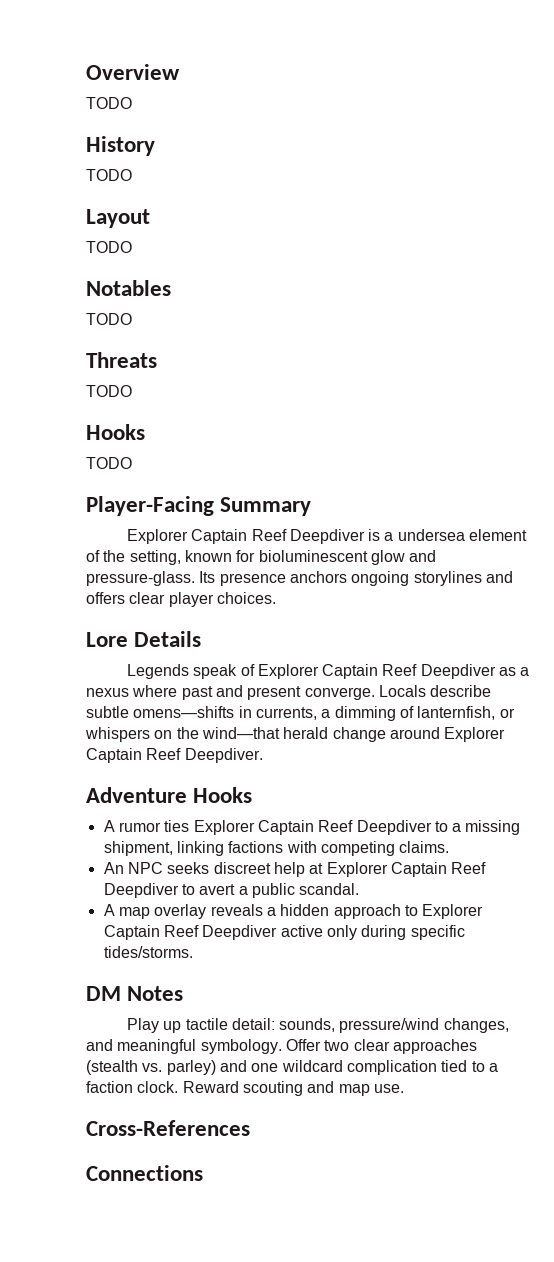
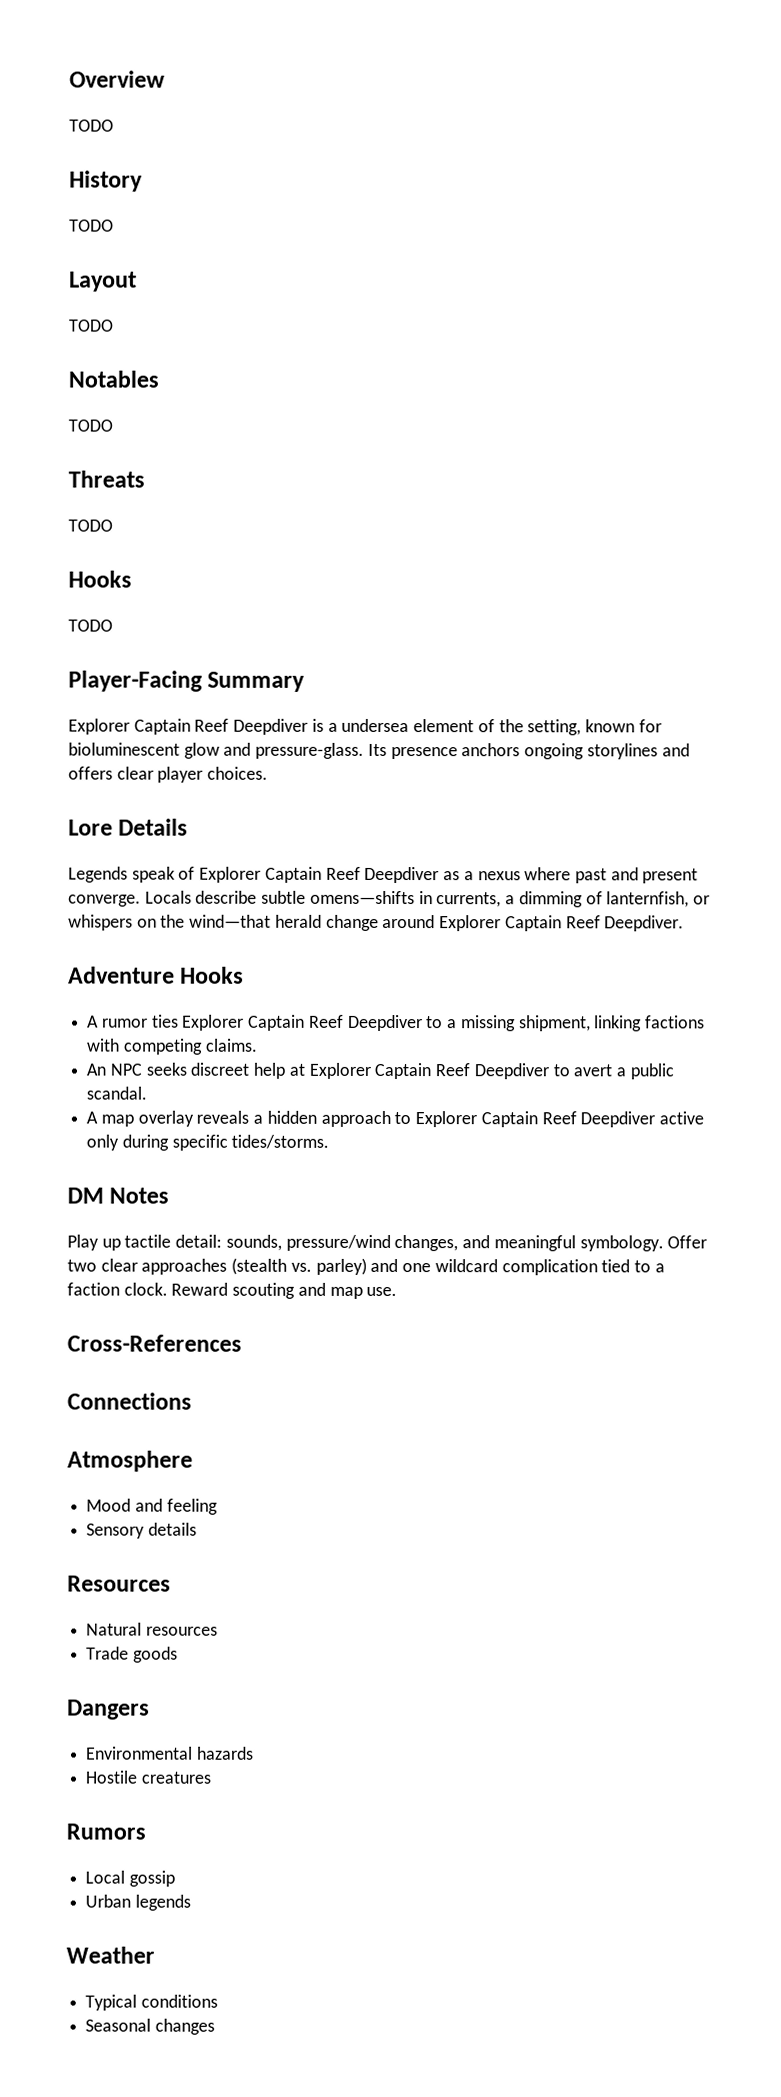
+ Atmosphere
+ Mood and feeling
+ Sensory details
+ Resources
+ Natural resources
+ Trade goods
+ Dangers
+ Environmental hazards
+ Hostile creatures
+ Rumors
+ Local gossip
+ Urban legends
+ Weather
+ Typical conditions
+ Seasonal changes

